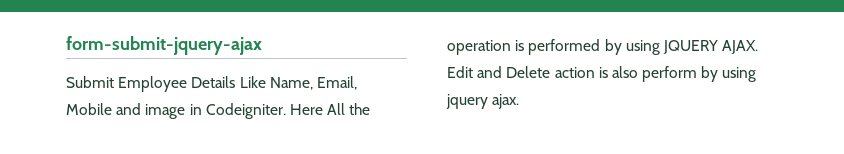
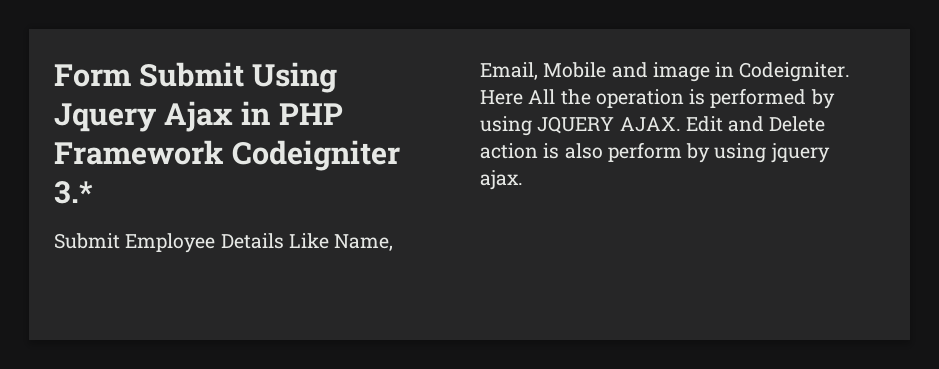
- form-submit-jquery-ajax
+ Form Submit Using Jquery Ajax in PHP Framework Codeigniter 3.*

